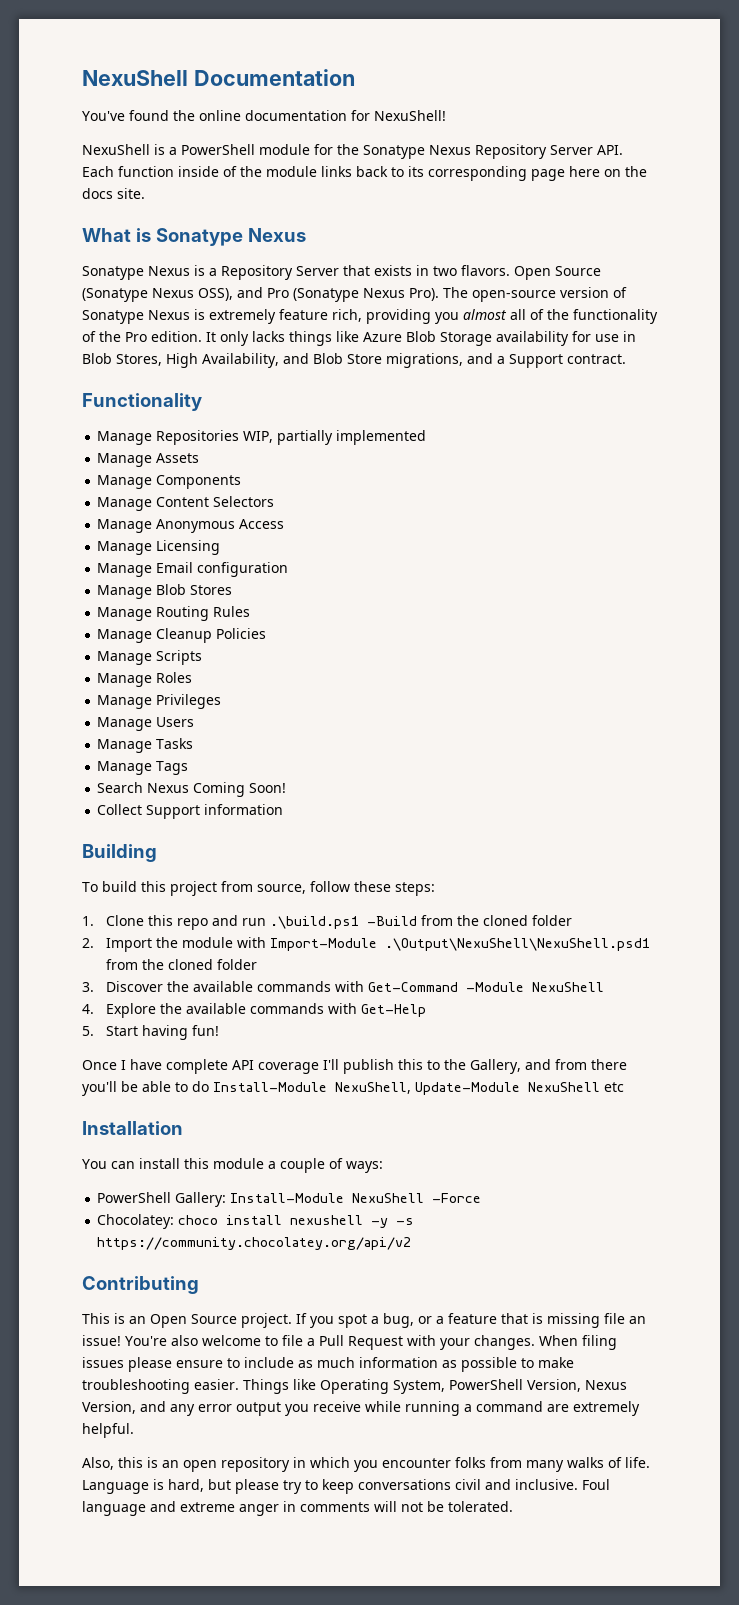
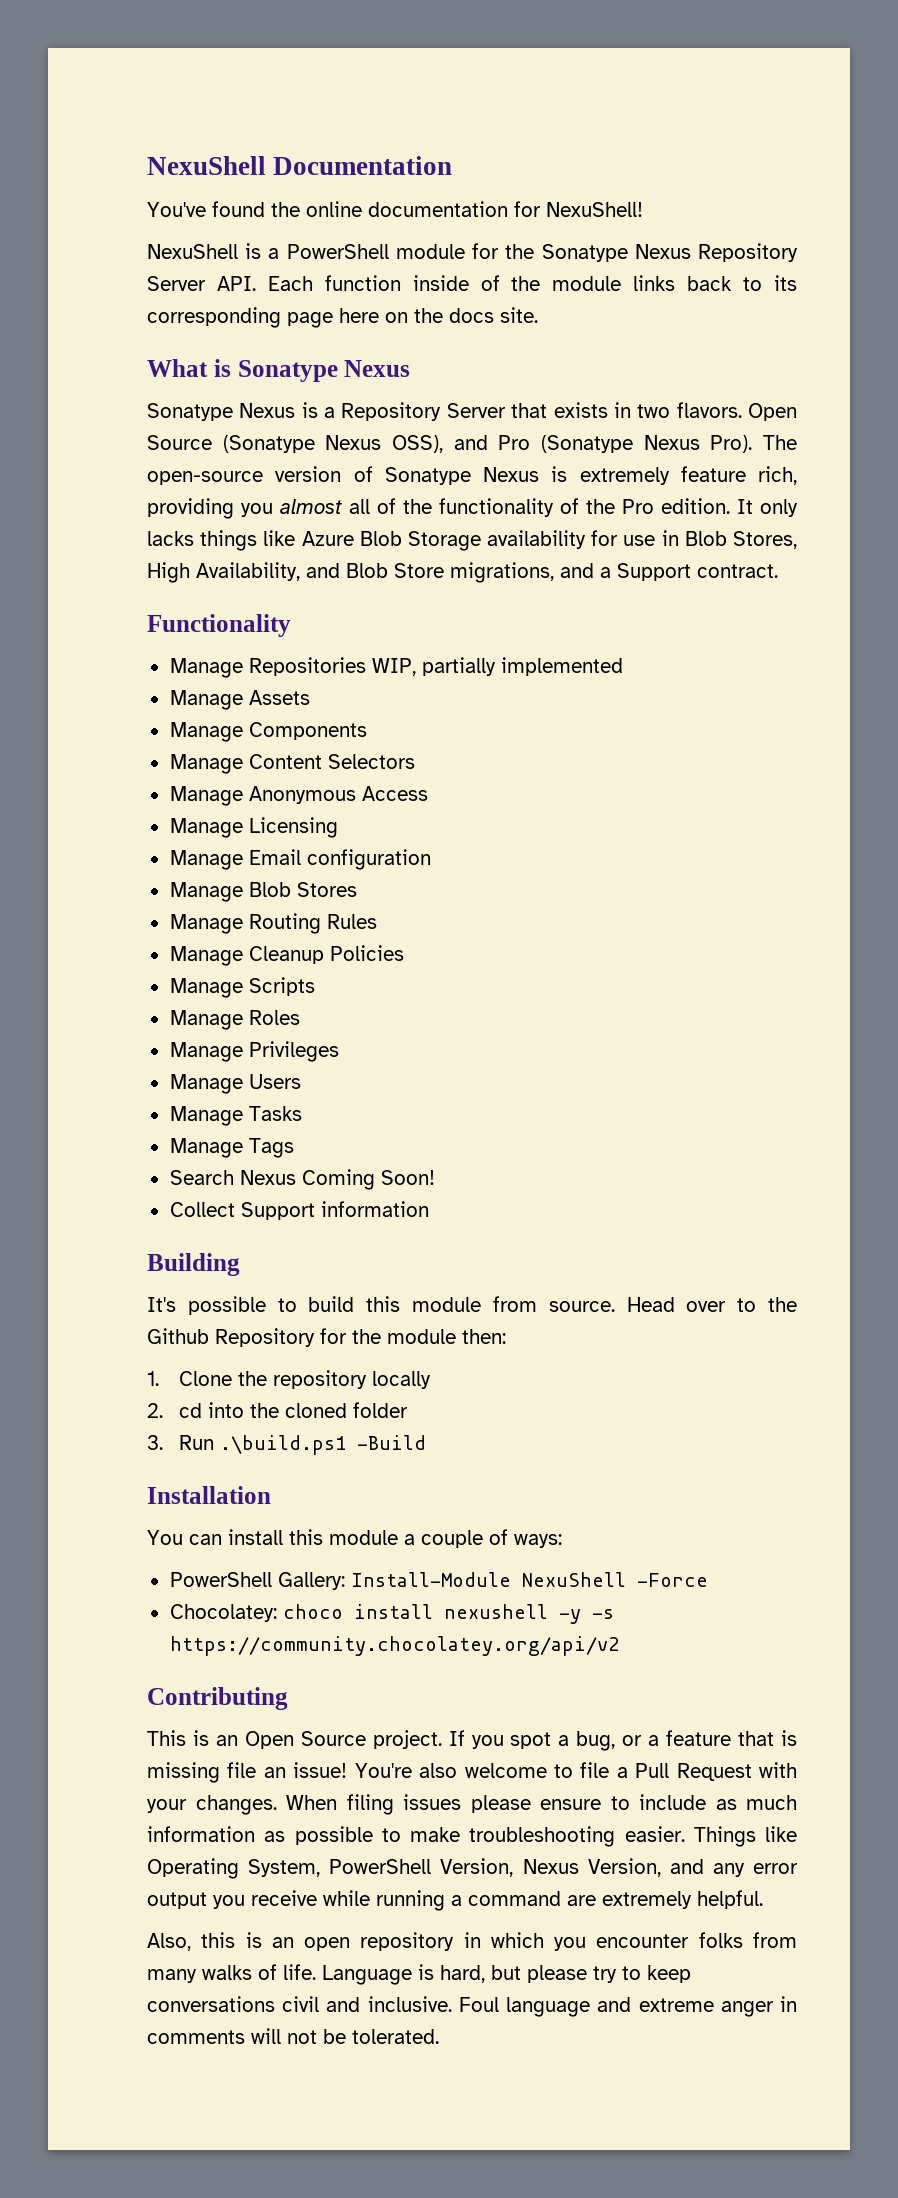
- To build this project from source, follow these steps:
- 1. Clone this repo and run .\build.ps1 -Build from the cloned folder
- 2. Import the module with Import-Module .\Output\NexuShell\NexuShell.psd1 from the cloned folder
- 3. Discover the available commands with Get-Command -Module NexuShell
- 4. Explore the available commands with Get-Help
- 5. Start having fun!
- Once I have complete API coverage I'll publish this to the Gallery, and from there you'll be able to do Install-Module NexuShell, Update-Module NexuShell etc
+ It's possible to build this module from source. Head over to the Github Repository for the module then:
+ 1. Clone the repository locally
+ 2. cd into the cloned folder
+ 3. Run .\build.ps1 -Build

